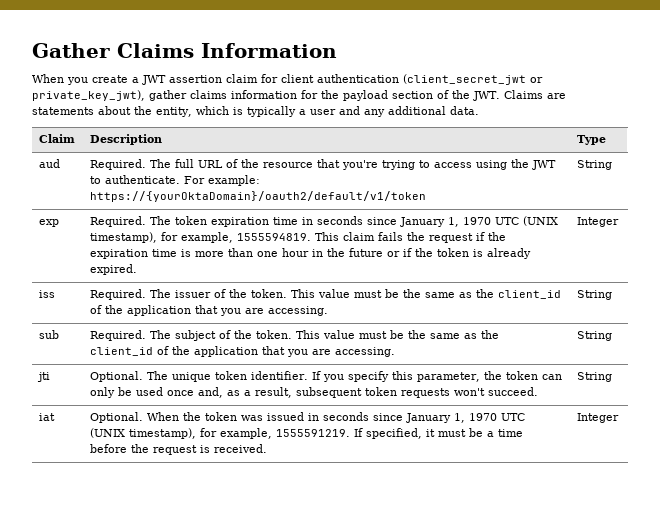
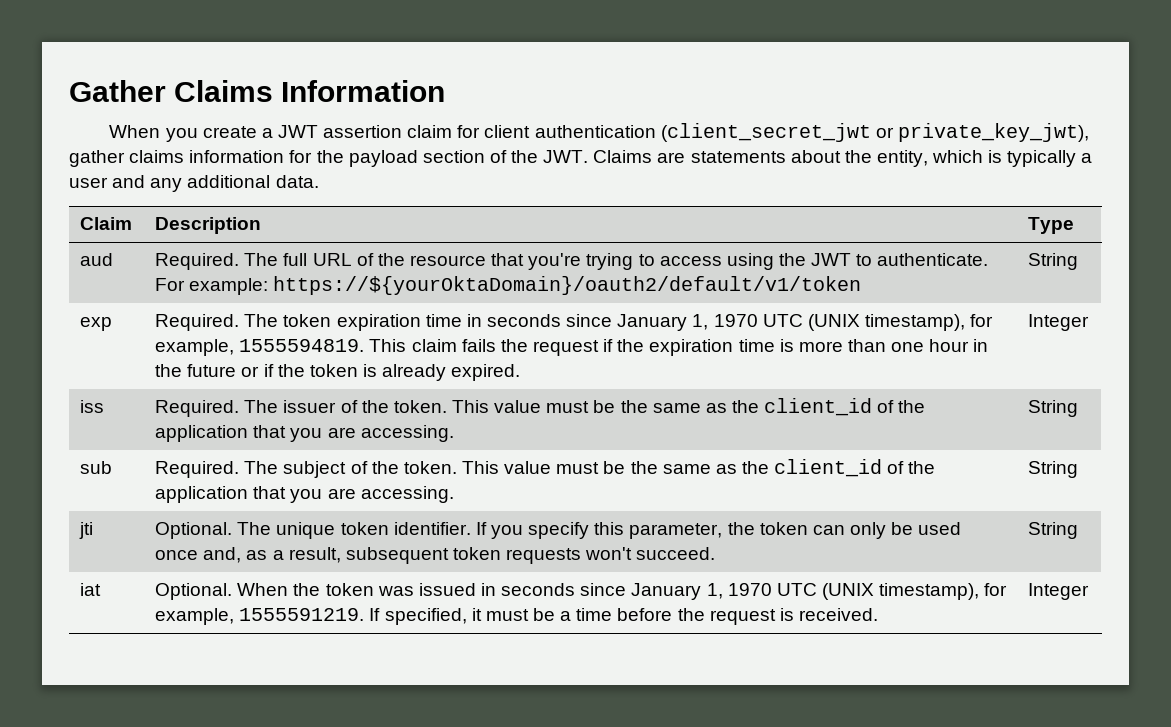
- aud | Required. The full URL of the resource that you're trying to access using the JWT to authenticate. For example: https://{yourOktaDomain}/oauth2/default/v1/token | String
+ aud | Required. The full URL of the resource that you're trying to access using the JWT to authenticate. For example: https://${yourOktaDomain}/oauth2/default/v1/token | String

